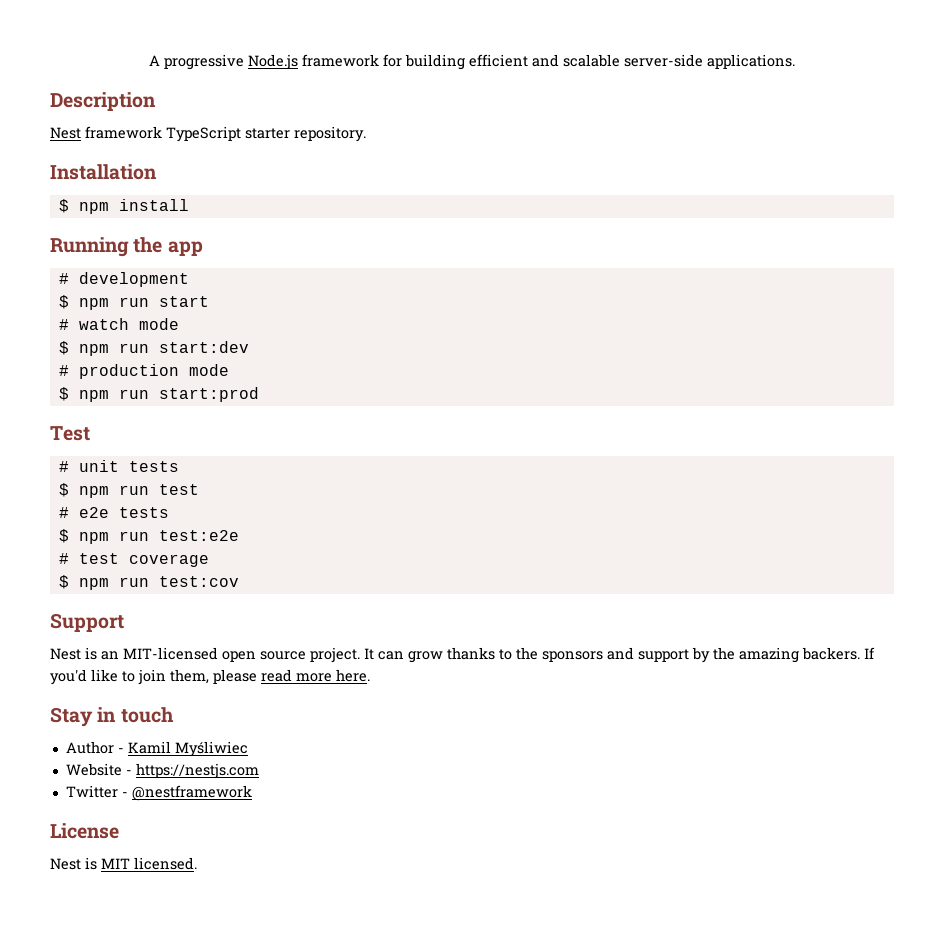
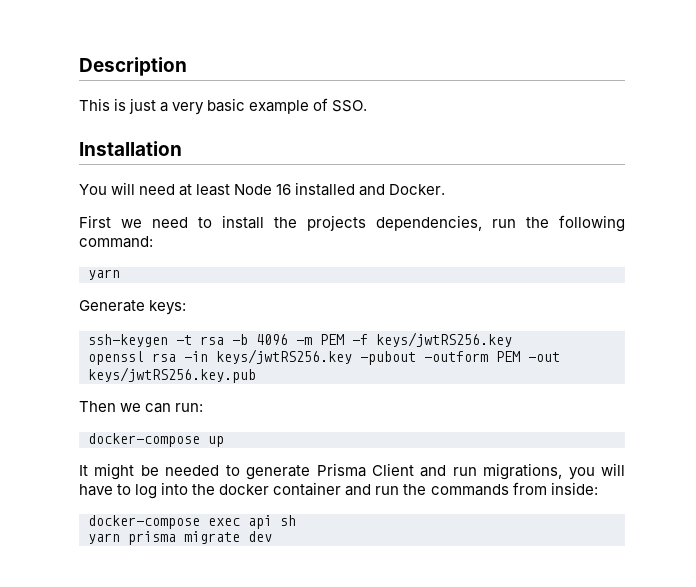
- A progressive Node.js framework for building efficient and scalable server-side applications.
  Description
- Nest framework TypeScript starter repository.
+ This is just a very basic example of SSO.
  Installation
- $ npm install
- Running the app
- # development
- $ npm run start
- # watch mode
- $ npm run start:dev
- # production mode
- $ npm run start:prod
- Test
- # unit tests
- $ npm run test
- # e2e tests
- $ npm run test:e2e
- # test coverage
- $ npm run test:cov
- Support
- Nest is an MIT-licensed open source project. It can grow thanks to the sponsors and support by the amazing backers. If you'd like to join them, please read more here.
- Stay in touch
- Author - Kamil Myśliwiec
- Website - https://nestjs.com
- Twitter - @nestframework
- License
- Nest is MIT licensed.
+ You will need at least Node 16 installed and Docker.
+ First we need to install the projects dependencies, run the following command:
+ yarn
+ Generate keys:
+ ssh-keygen -t rsa -b 4096 -m PEM -f keys/jwtRS256.key
+ openssl rsa -in keys/jwtRS256.key -pubout -outform PEM -out keys/jwtRS256.key.pub
+ Then we can run:
+ docker-compose up
+ It might be needed to generate Prisma Client and run migrations, you will have to log into the docker container and run the commands from inside:
+ docker-compose exec api sh
+ yarn prisma migrate dev

